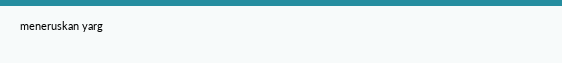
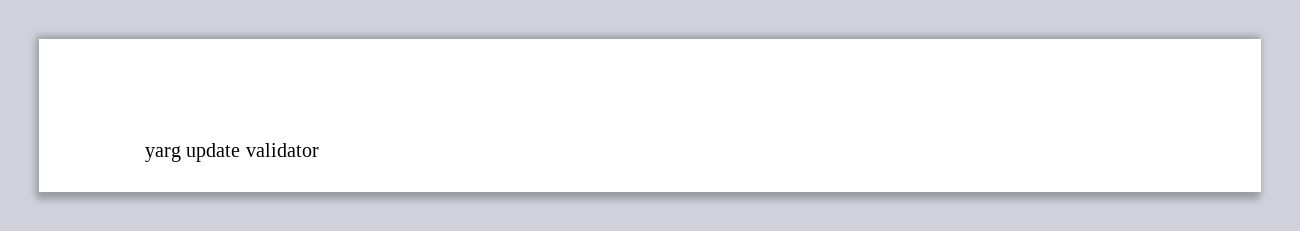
- meneruskan yarg
+ yarg update validator

